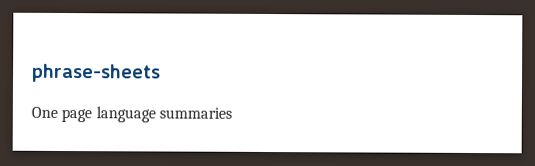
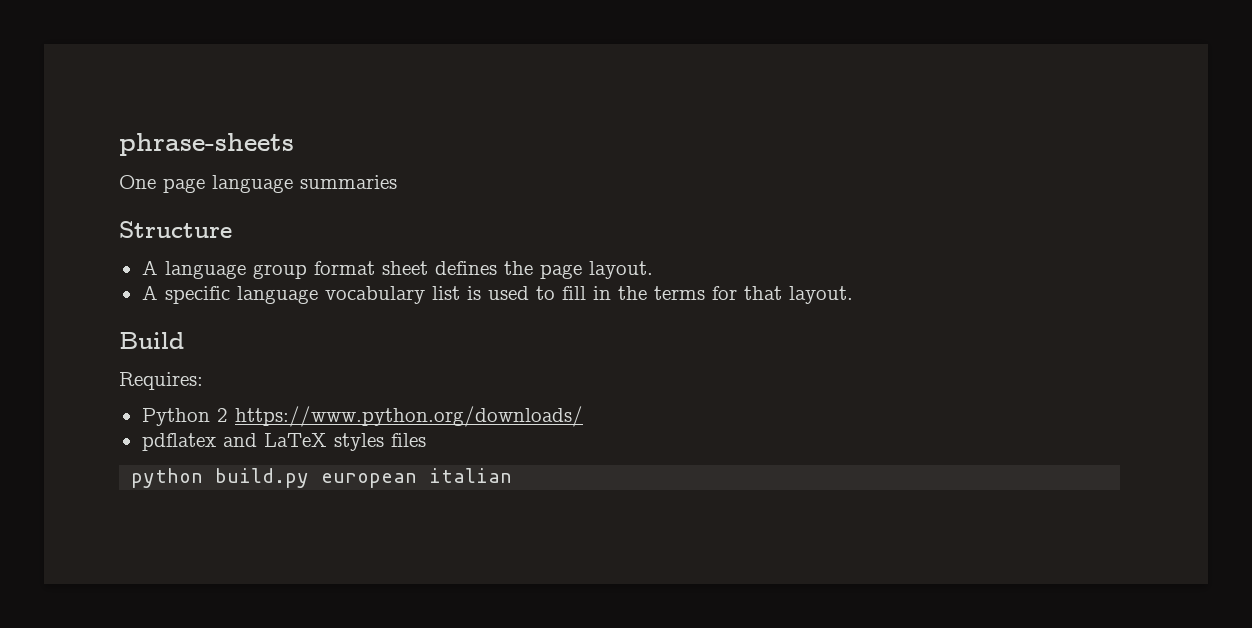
+ Structure
+ A language group format sheet defines the page layout.
+ A specific language vocabulary list is used to fill in the terms for that layout.
+ Build
+ Requires:
+ Python 2 https://www.python.org/downloads/
+ pdflatex and LaTeX styles files
+ python build.py european italian

